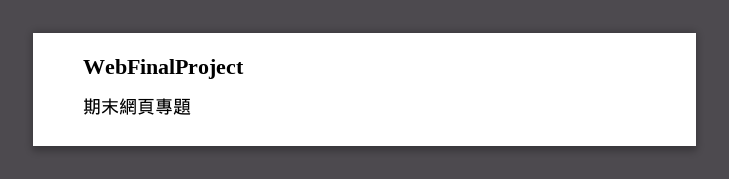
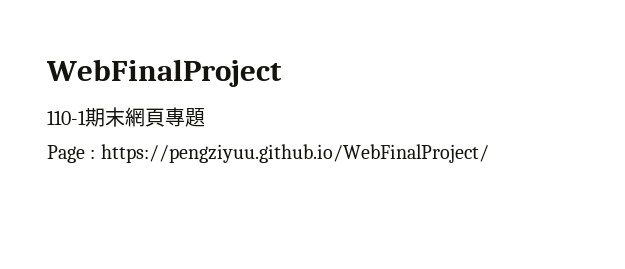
- 期末網頁專題
+ 110-1期末網頁專題
+ Page : https://pengziyuu.github.io/WebFinalProject/

